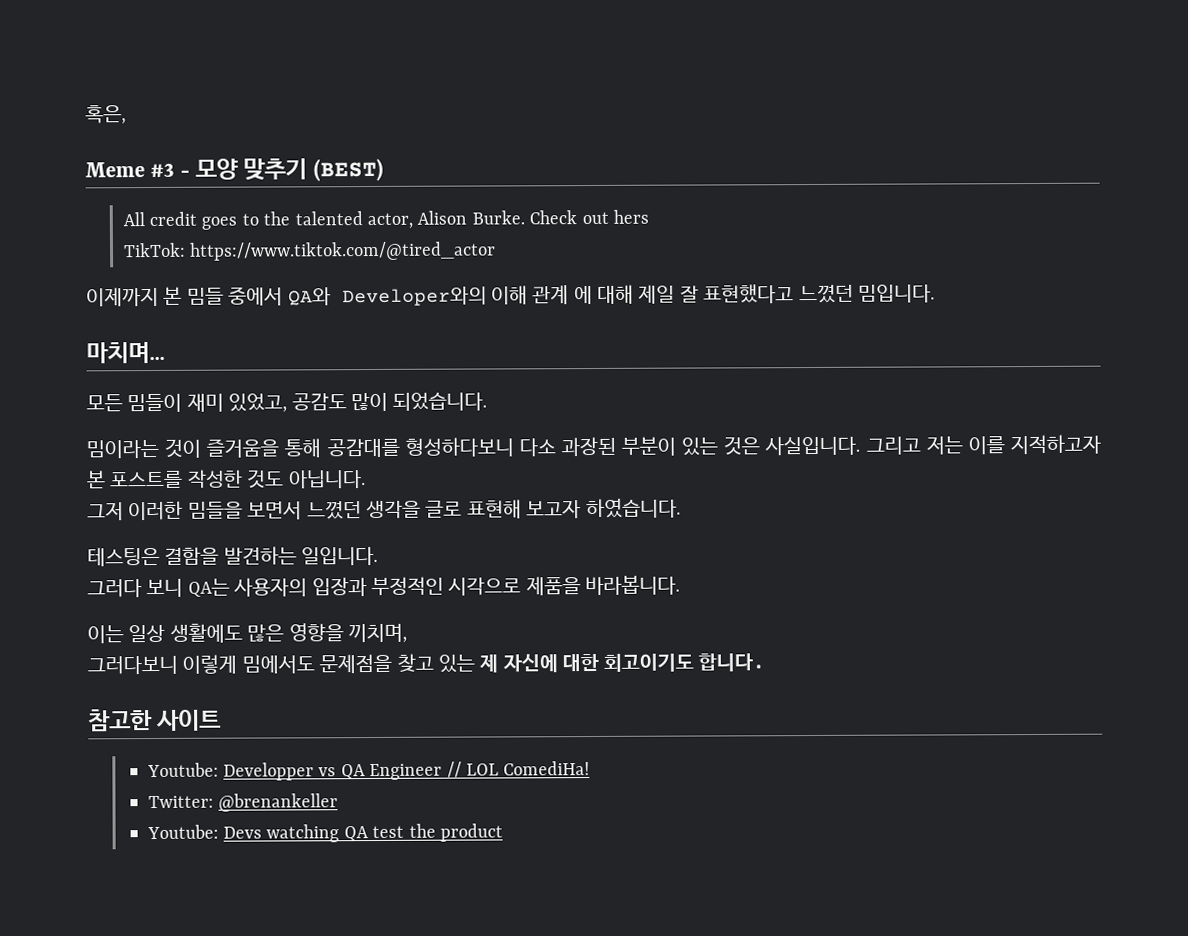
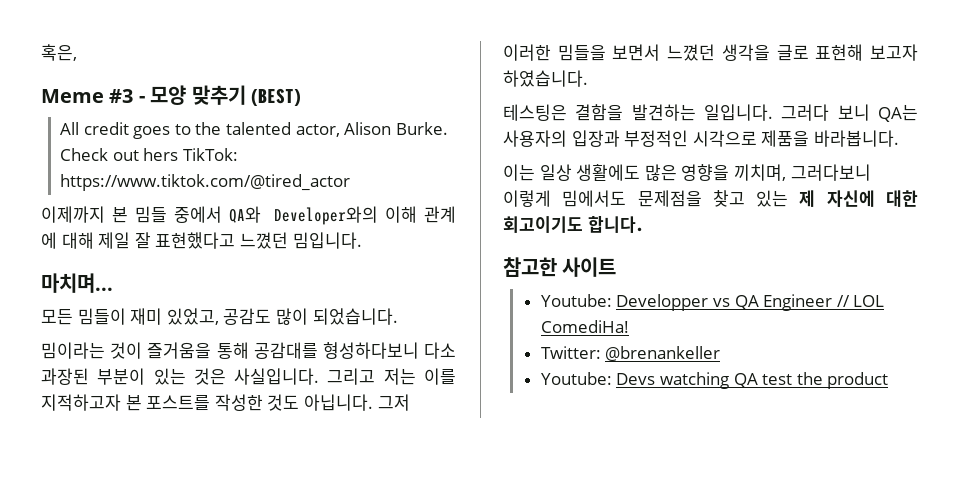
- Check out hers
- TikTok: https://www.tiktok.com/@tired_actor
+ Check out hers TikTok: https://www.tiktok.com/@tired_actor
- 그리고 저는 이를 지적하고자 본 포스트를 작성한 것도 아닙니다.
- 그저 이러한 밈들을 보면서 느꼈던 생각을 글로 표현해 보고자 하였습니다.
+ 그리고 저는 이를 지적하고자 본 포스트를 작성한 것도 아닙니다. 그저 이러한 밈들을 보면서 느꼈던 생각을 글로 표현해 보고자 하였습니다.
- 테스팅은 결함을 발견하는 일입니다.
- 그러다 보니 QA는 사용자의 입장과 부정적인 시각으로 제품을 바라봅니다.
+ 테스팅은 결함을 발견하는 일입니다. 그러다 보니 QA는 사용자의 입장과 부정적인 시각으로 제품을 바라봅니다.
- 이는 일상 생활에도 많은 영향을 끼치며,
- 그러다보니 이렇게 밈에서도 문제점을 찾고 있는 제 자신에 대한 회고이기도 합니다.
+ 이는 일상 생활에도 많은 영향을 끼치며, 그러다보니 이렇게 밈에서도 문제점을 찾고 있는 제 자신에 대한 회고이기도 합니다.

